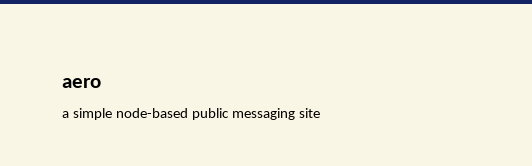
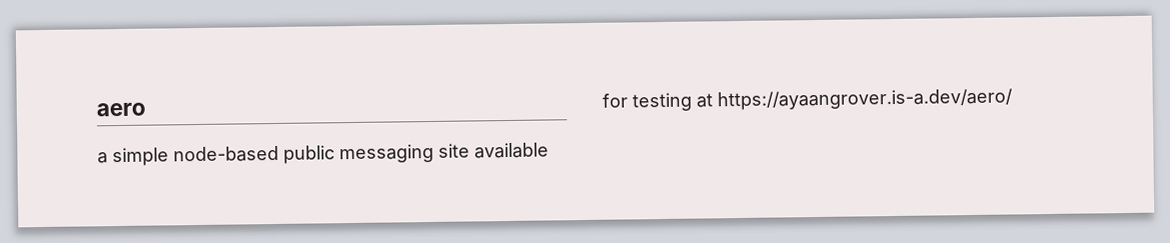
- a simple node-based public messaging site
+ a simple node-based public messaging site available for testing at https://ayaangrover.is-a.dev/aero/

